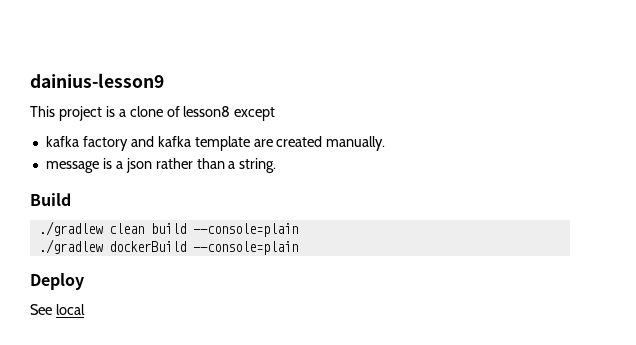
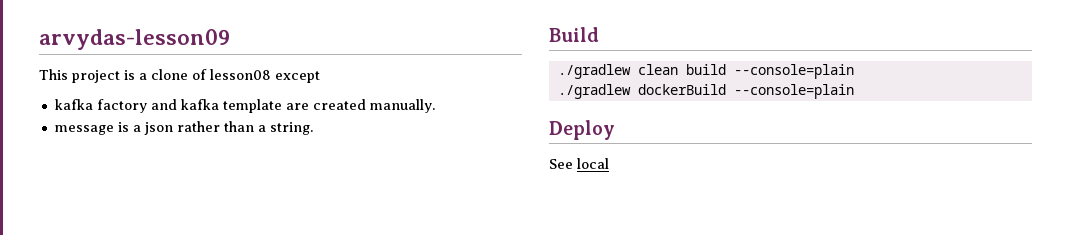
- dainius-lesson9
+ arvydas-lesson09
- This project is a clone of lesson8 except
+ This project is a clone of lesson08 except

